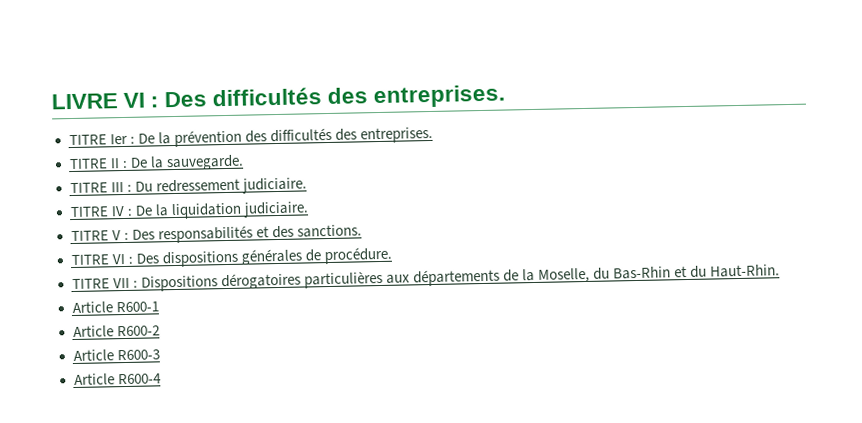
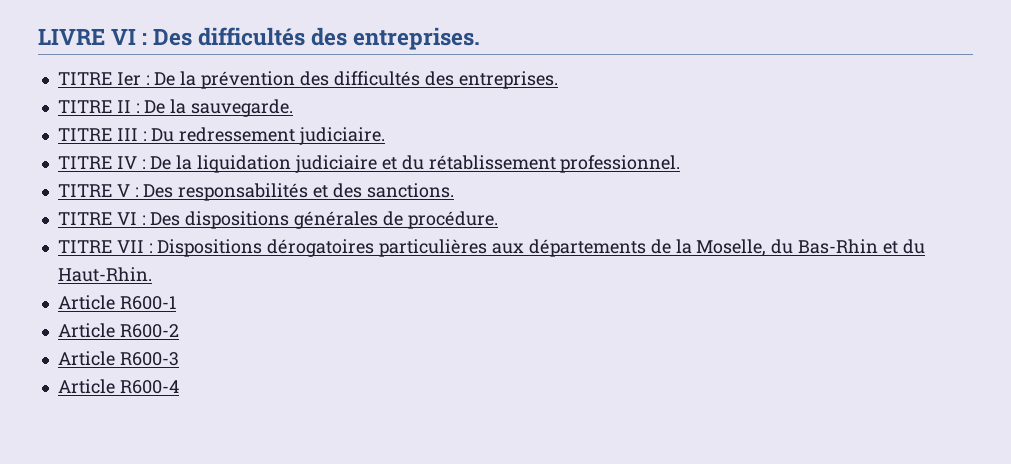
- TITRE IV : De la liquidation judiciaire.
+ TITRE IV : De la liquidation judiciaire et du rétablissement professionnel.

